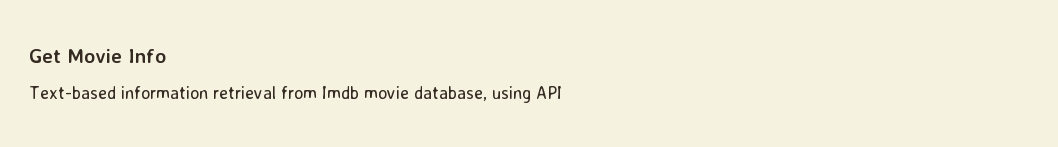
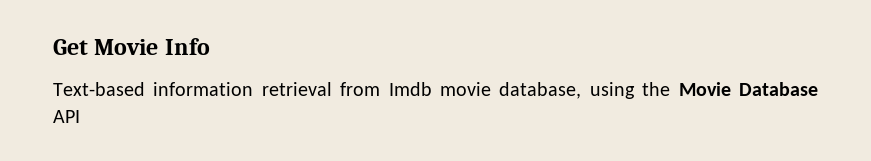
- Text-based information retrieval from Imdb movie database, using API
+ Text-based information retrieval from Imdb movie database, using the Movie Database API

